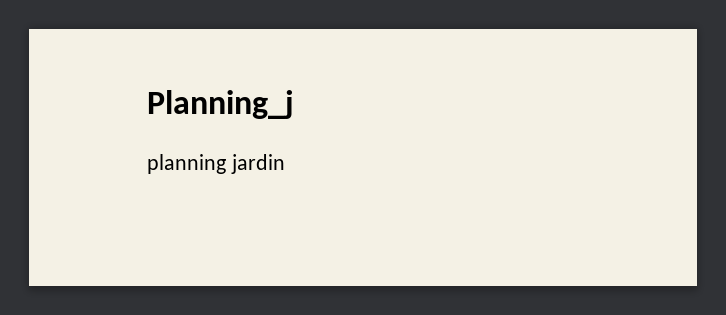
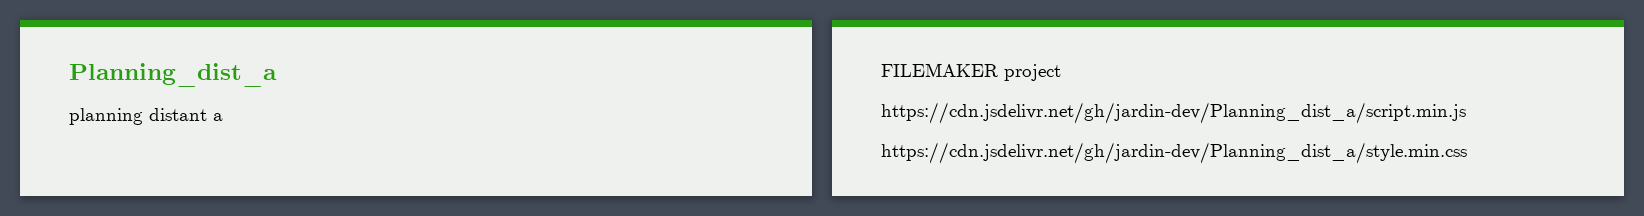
- Planning_j
+ Planning_dist_a
- planning jardin
+ planning distant a
+ FILEMAKER project
+ https://cdn.jsdelivr.net/gh/jardin-dev/Planning_dist_a/script.min.js
+ https://cdn.jsdelivr.net/gh/jardin-dev/Planning_dist_a/style.min.css

